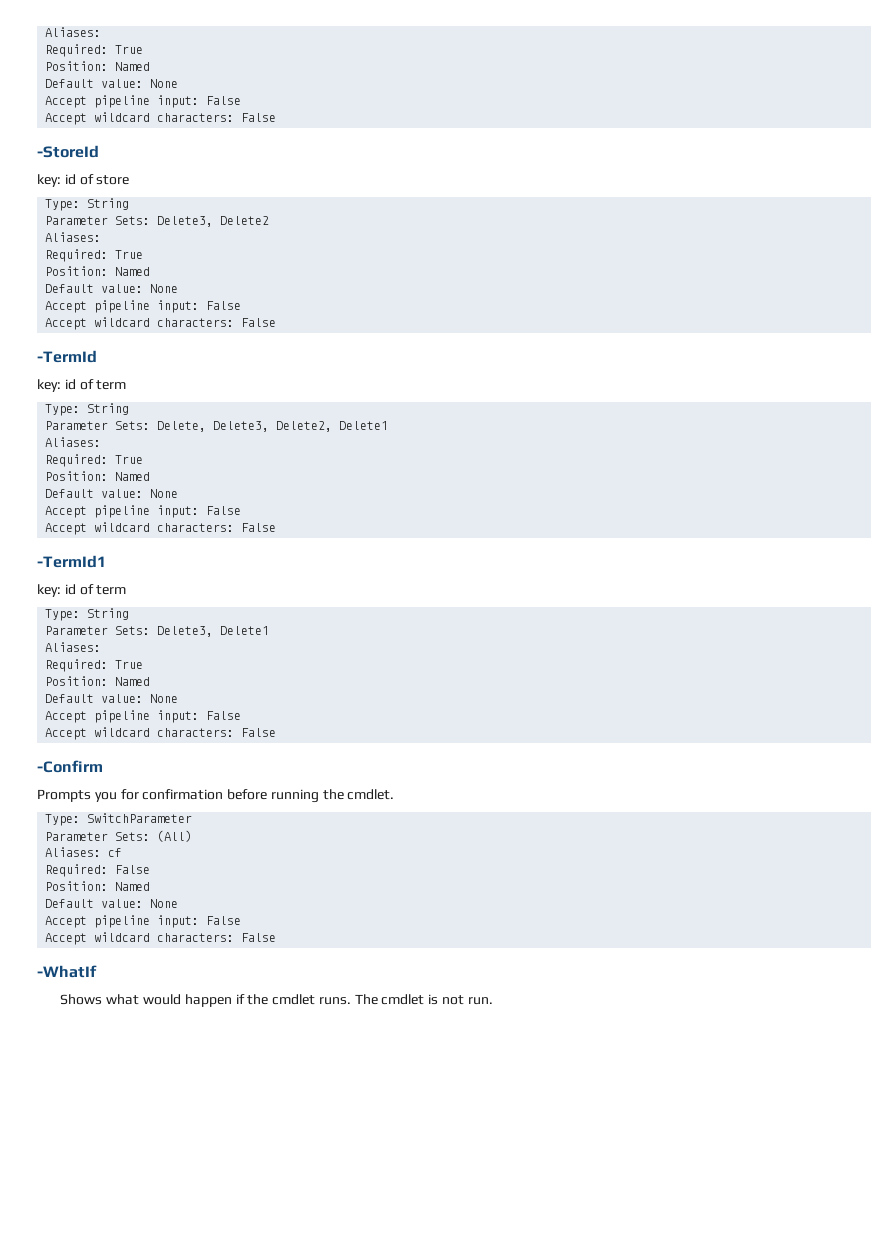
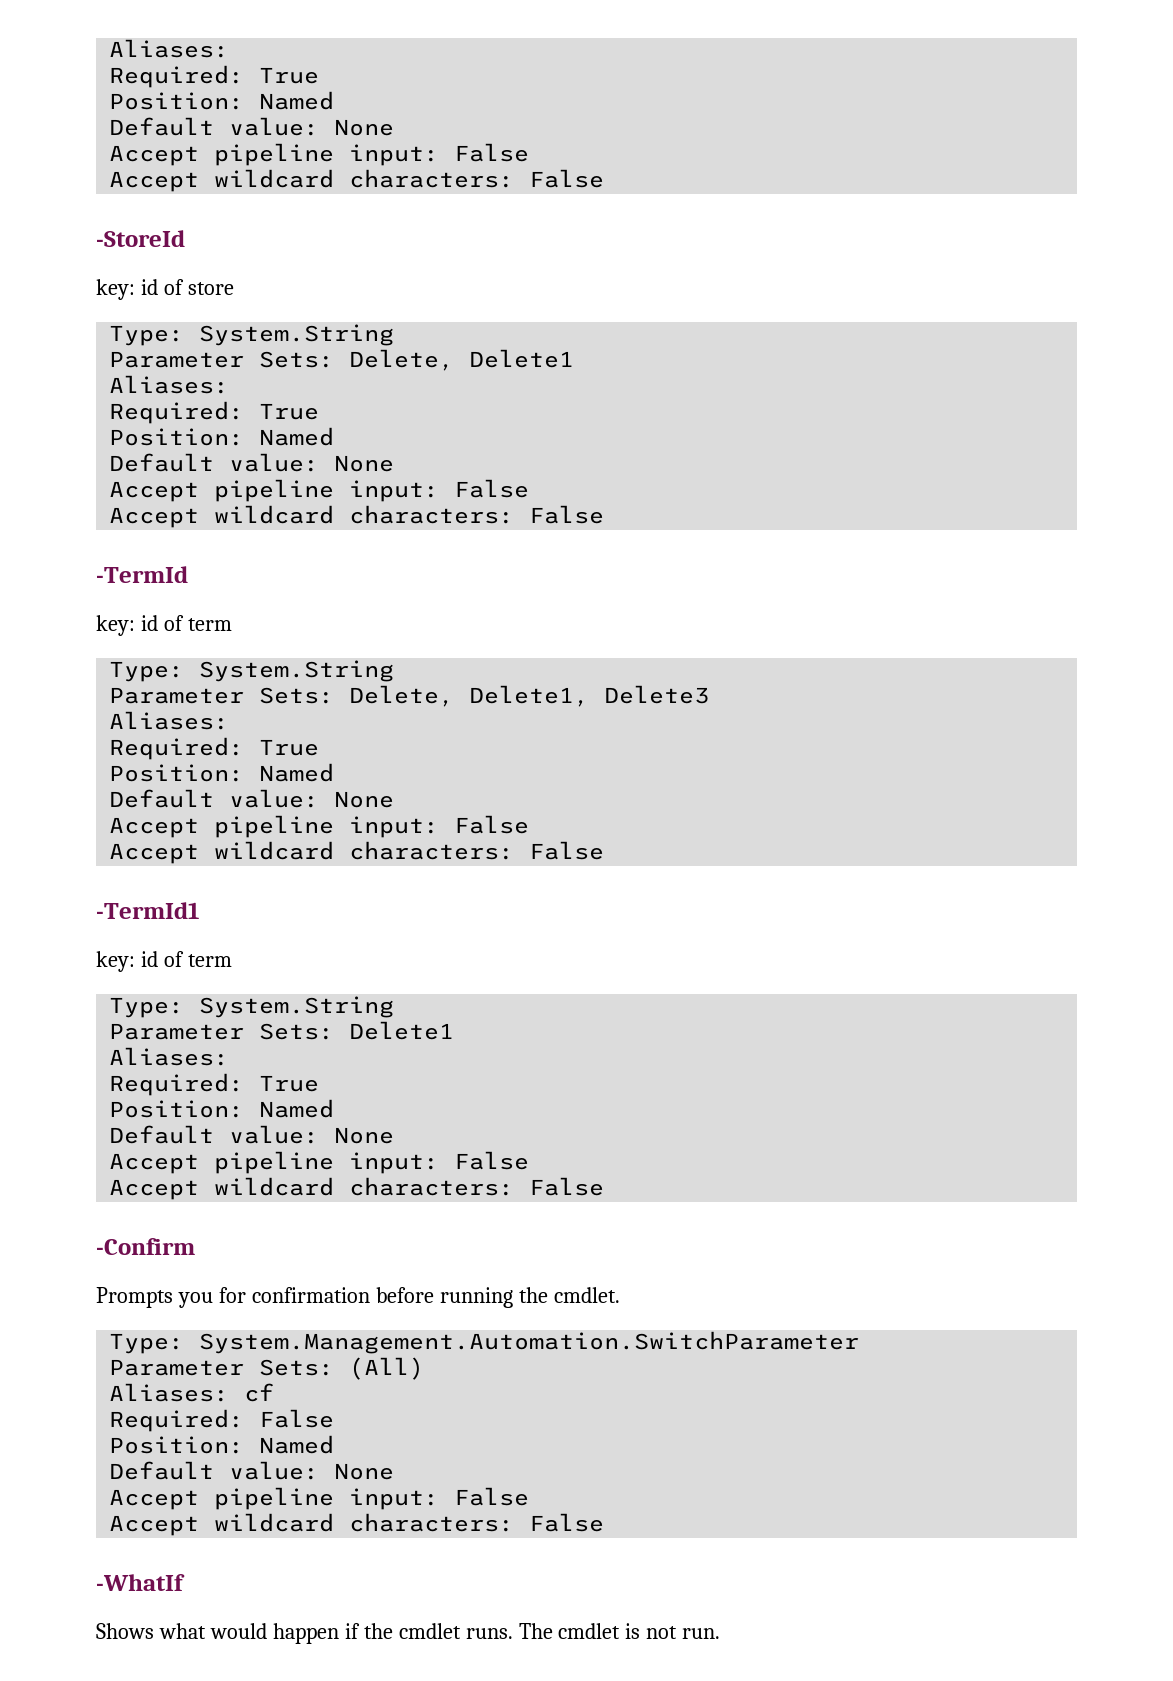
  key: id of store
- Type: String
- Parameter Sets: Delete3, Delete2
+ Type: System.String
+ Parameter Sets: Delete, Delete1
  -TermId
  key: id of term
- Type: String
- Parameter Sets: Delete, Delete3, Delete2, Delete1
+ Type: System.String
+ Parameter Sets: Delete, Delete1, Delete3
  -TermId1
  key: id of term
- Type: String
- Parameter Sets: Delete3, Delete1
+ Type: System.String
+ Parameter Sets: Delete1
- Type: SwitchParameter
+ Type: System.Management.Automation.SwitchParameter

